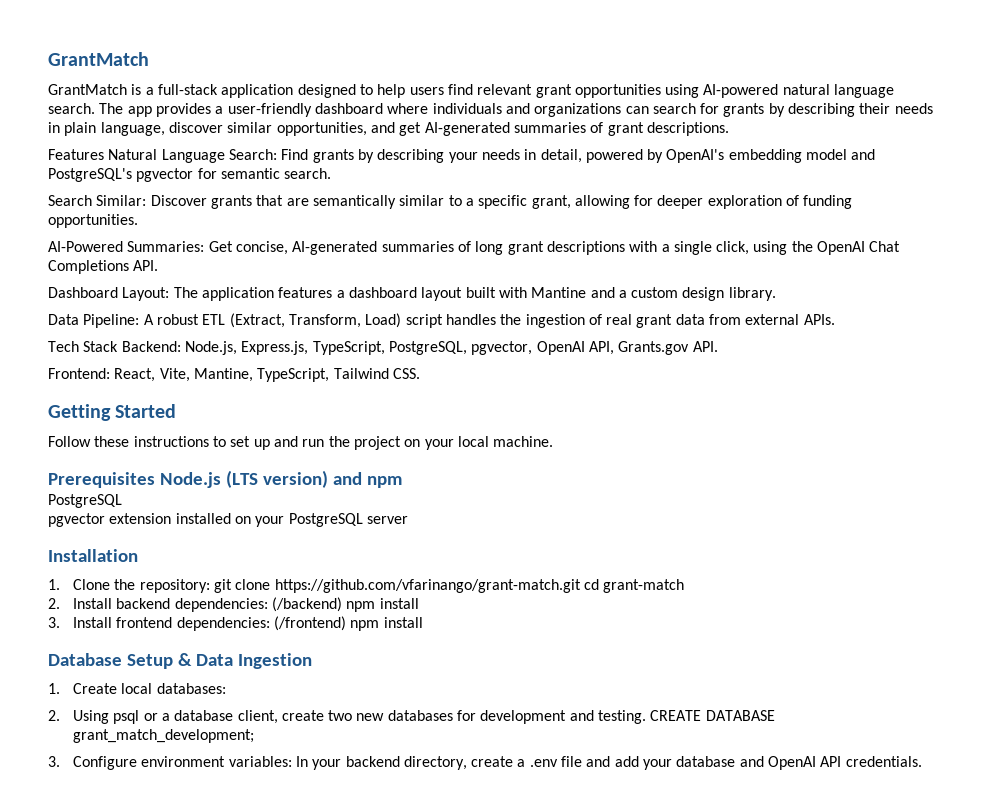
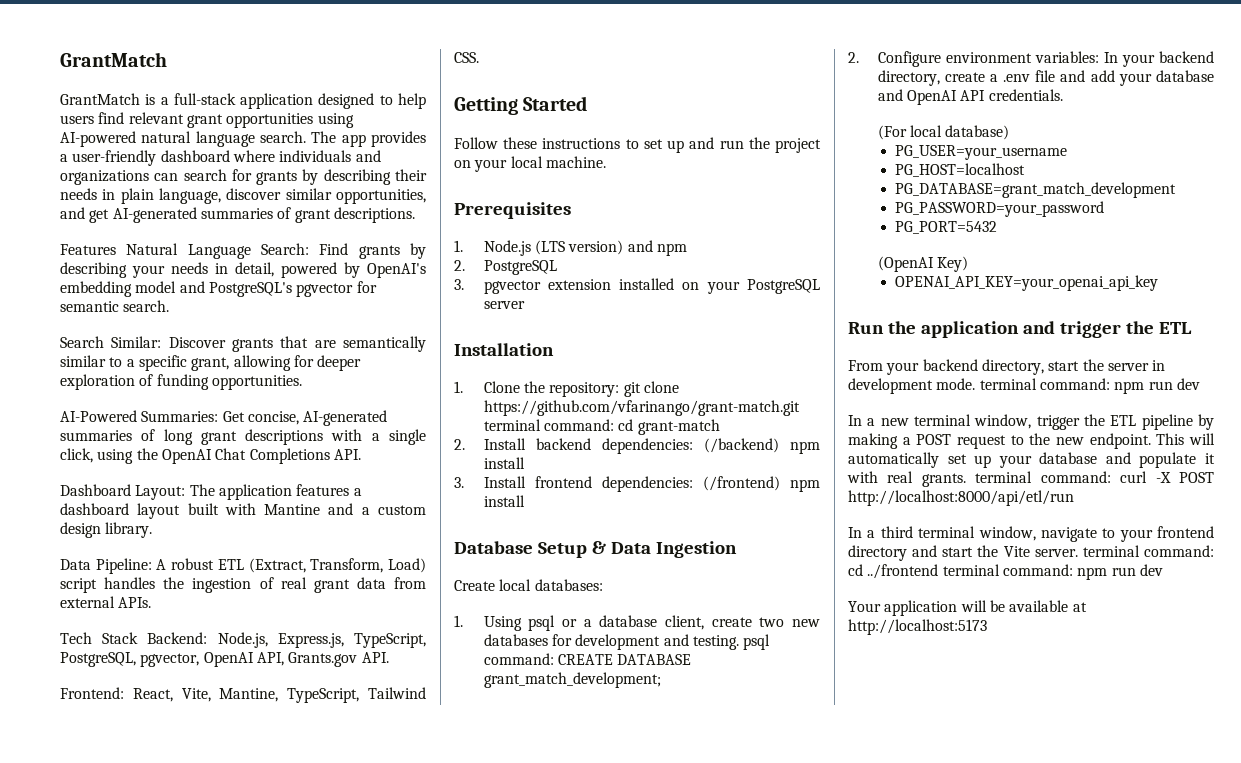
- Prerequisites Node.js (LTS version) and npm
- PostgreSQL
+ Prerequisites
+ 1. Node.js (LTS version) and npm
+ 2. PostgreSQL
- pgvector extension installed on your PostgreSQL server
+ 3. pgvector extension installed on your PostgreSQL server
- 1. Clone the repository: git clone https://github.com/vfarinango/grant-match.git cd grant-match
+ 1. Clone the repository: git clone https://github.com/vfarinango/grant-match.git terminal command: cd grant-match
- 1. Create local databases:
+ Create local databases:
- 2. Using psql or a database client, create two new databases for development and testing. CREATE DATABASE grant_match_development;
+ 1. Using psql or a database client, create two new databases for development and testing. psql command: CREATE DATABASE grant_match_development;
- 3. Configure environment variables: In your backend directory, create a .env file and add your database and OpenAI API credentials.
+ 2. Configure environment variables: In your backend directory, create a .env file and add your database and OpenAI API credentials.
+ (For local database)
+ PG_USER=your_username
+ PG_HOST=localhost
+ PG_DATABASE=grant_match_development
+ PG_PASSWORD=your_password
+ PG_PORT=5432
+ (OpenAI Key)
+ OPENAI_API_KEY=your_openai_api_key
+ Run the application and trigger the ETL
+ From your backend directory, start the server in development mode. terminal command: npm run dev
+ In a new terminal window, trigger the ETL pipeline by making a POST request to the new endpoint. This will automatically set up your database and populate it with real grants. terminal command: curl -X POST http://localhost:8000/api/etl/run
+ In a third terminal window, navigate to your frontend directory and start the Vite server. terminal command: cd ../frontend terminal command: npm run dev
+ Your application will be available at http://localhost:5173

